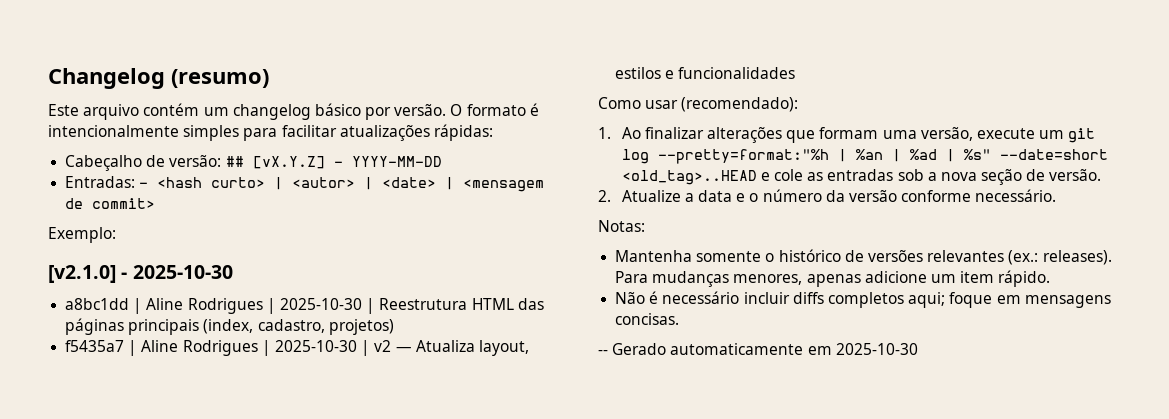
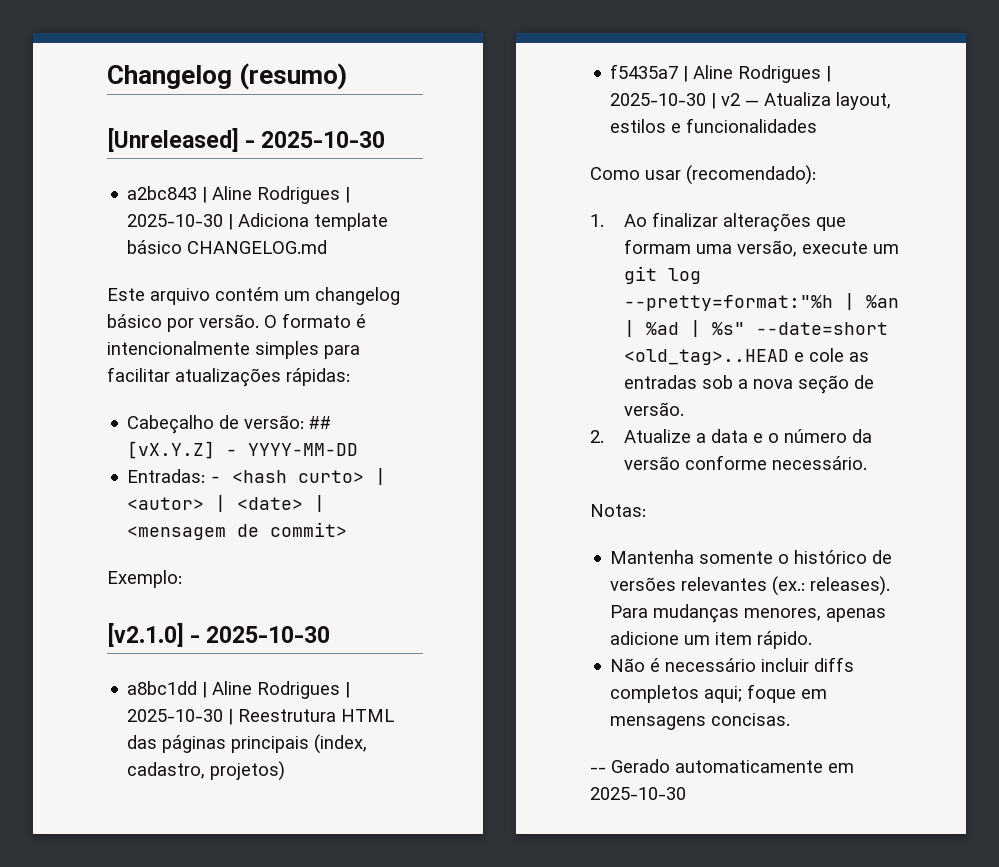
+ [Unreleased] - 2025-10-30
+ a2bc843 | Aline Rodrigues | 2025-10-30 | Adiciona template básico CHANGELOG.md

